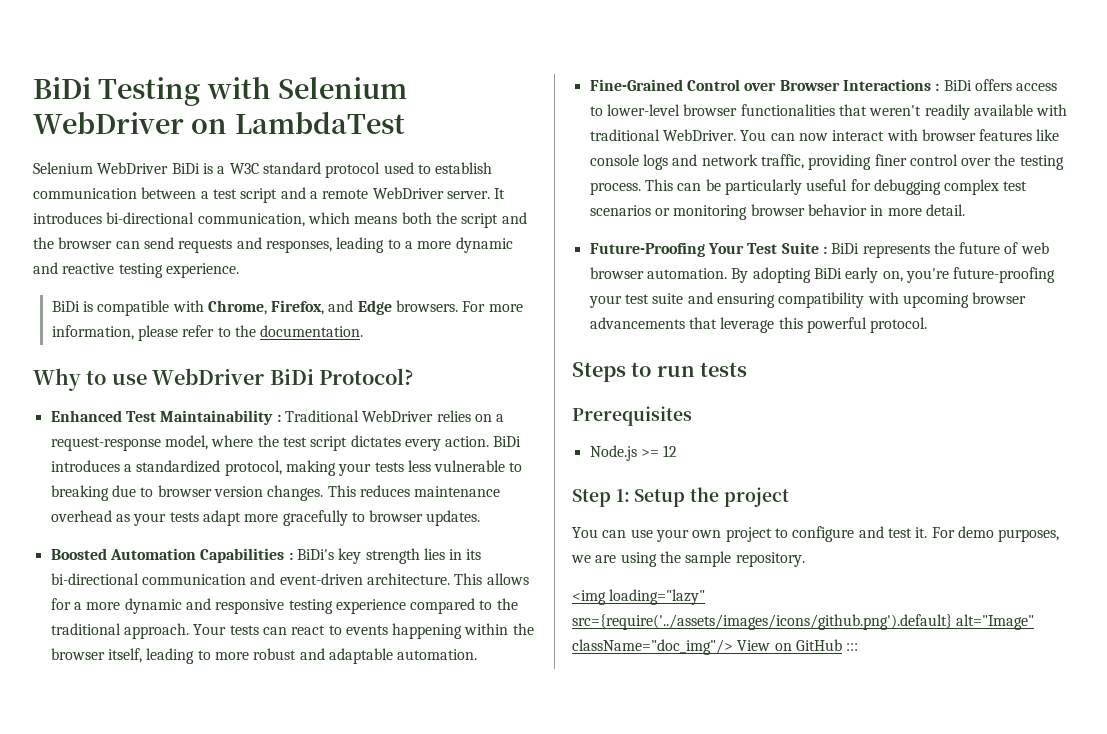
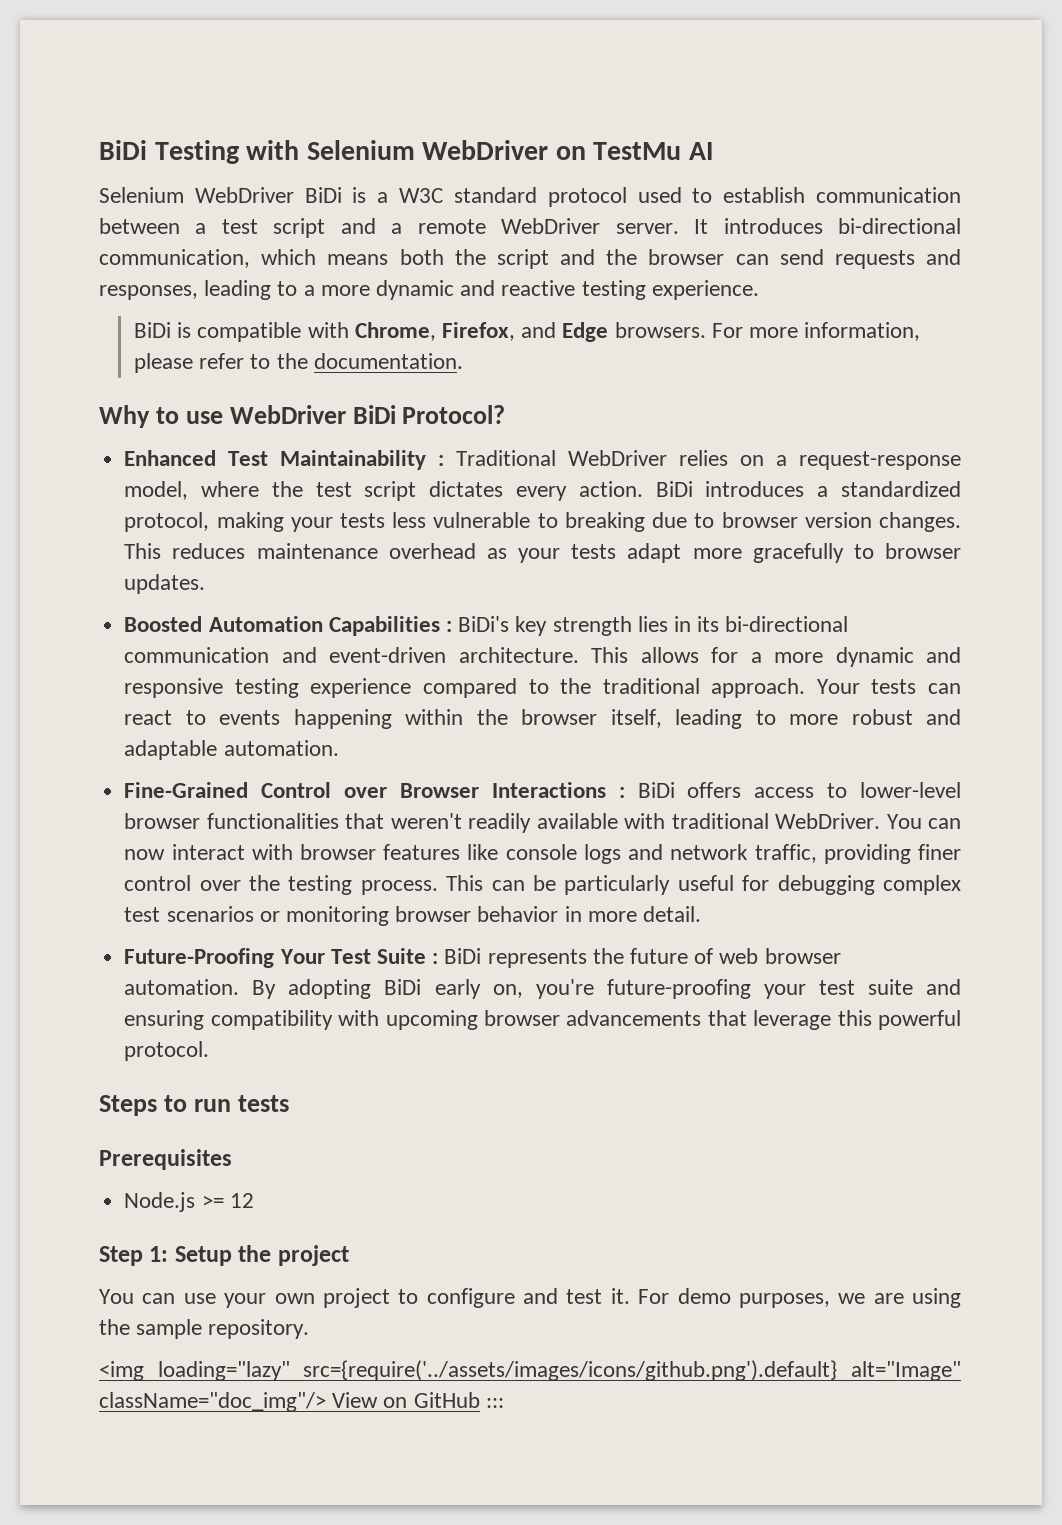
- BiDi Testing with Selenium WebDriver on LambdaTest
+ BiDi Testing with Selenium WebDriver on TestMu AI

